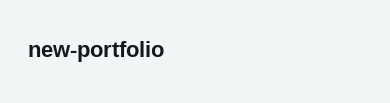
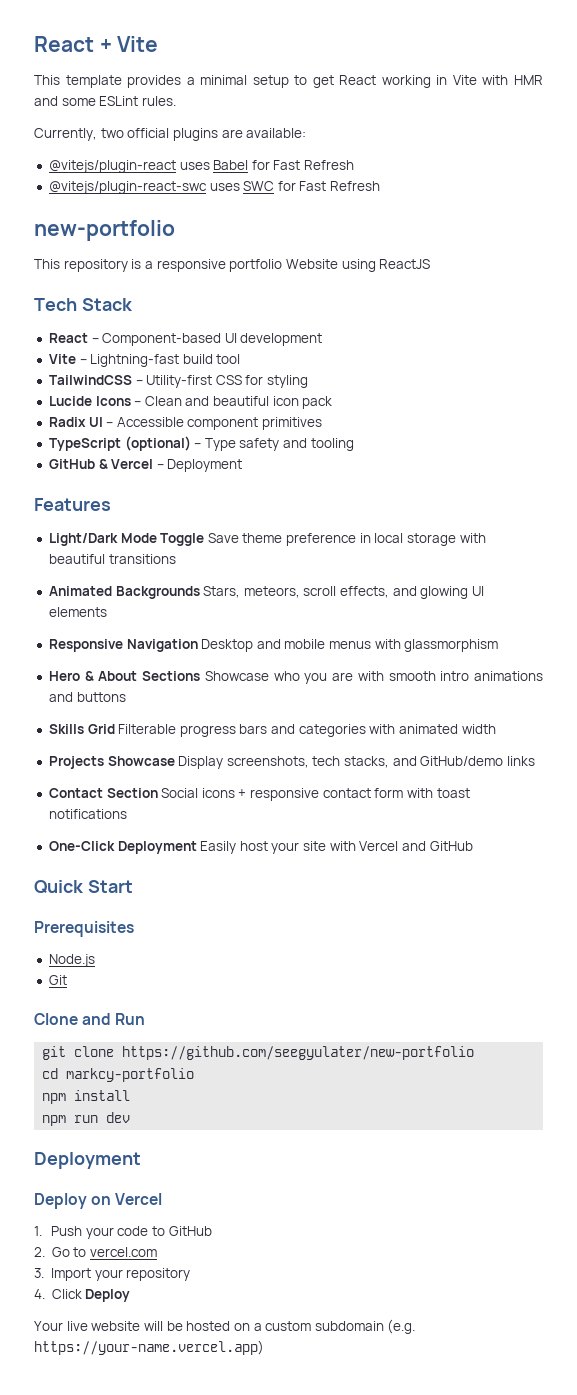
+ React + Vite
+ This template provides a minimal setup to get React working in Vite with HMR and some ESLint rules.
+ Currently, two official plugins are available:
+ @vitejs/plugin-react uses Babel for Fast Refresh
+ @vitejs/plugin-react-swc uses SWC for Fast Refresh
  new-portfolio
+ This repository is a responsive portfolio Website using ReactJS
+ Tech Stack
+ React – Component-based UI development
+ Vite – Lightning-fast build tool
+ TailwindCSS – Utility-first CSS for styling
+ Lucide Icons – Clean and beautiful icon pack
+ Radix UI – Accessible component primitives
+ TypeScript (optional) – Type safety and tooling
+ GitHub & Vercel – Deployment
+ Features
+ Light/Dark Mode Toggle Save theme preference in local storage with beautiful transitions
+ Animated Backgrounds Stars, meteors, scroll effects, and glowing UI elements
+ Responsive Navigation Desktop and mobile menus with glassmorphism
+ Hero & About Sections Showcase who you are with smooth intro animations and buttons
+ Skills Grid Filterable progress bars and categories with animated width
+ Projects Showcase Display screenshots, tech stacks, and GitHub/demo links
+ Contact Section Social icons + responsive contact form with toast notifications
+ One-Click Deployment Easily host your site with Vercel and GitHub
+ Quick Start
+ Prerequisites
+ Node.js
+ Git
+ Clone and Run
+ git clone https://github.com/seegyulater/new-portfolio
+ cd markcy-portfolio
+ npm install
+ npm run dev
+ Deployment
+ Deploy on Vercel
+ 1. Push your code to GitHub
+ 2. Go to vercel.com
+ 3. Import your repository
+ 4. Click Deploy
+ Your live website will be hosted on a custom subdomain (e.g. https://your-name.vercel.app)

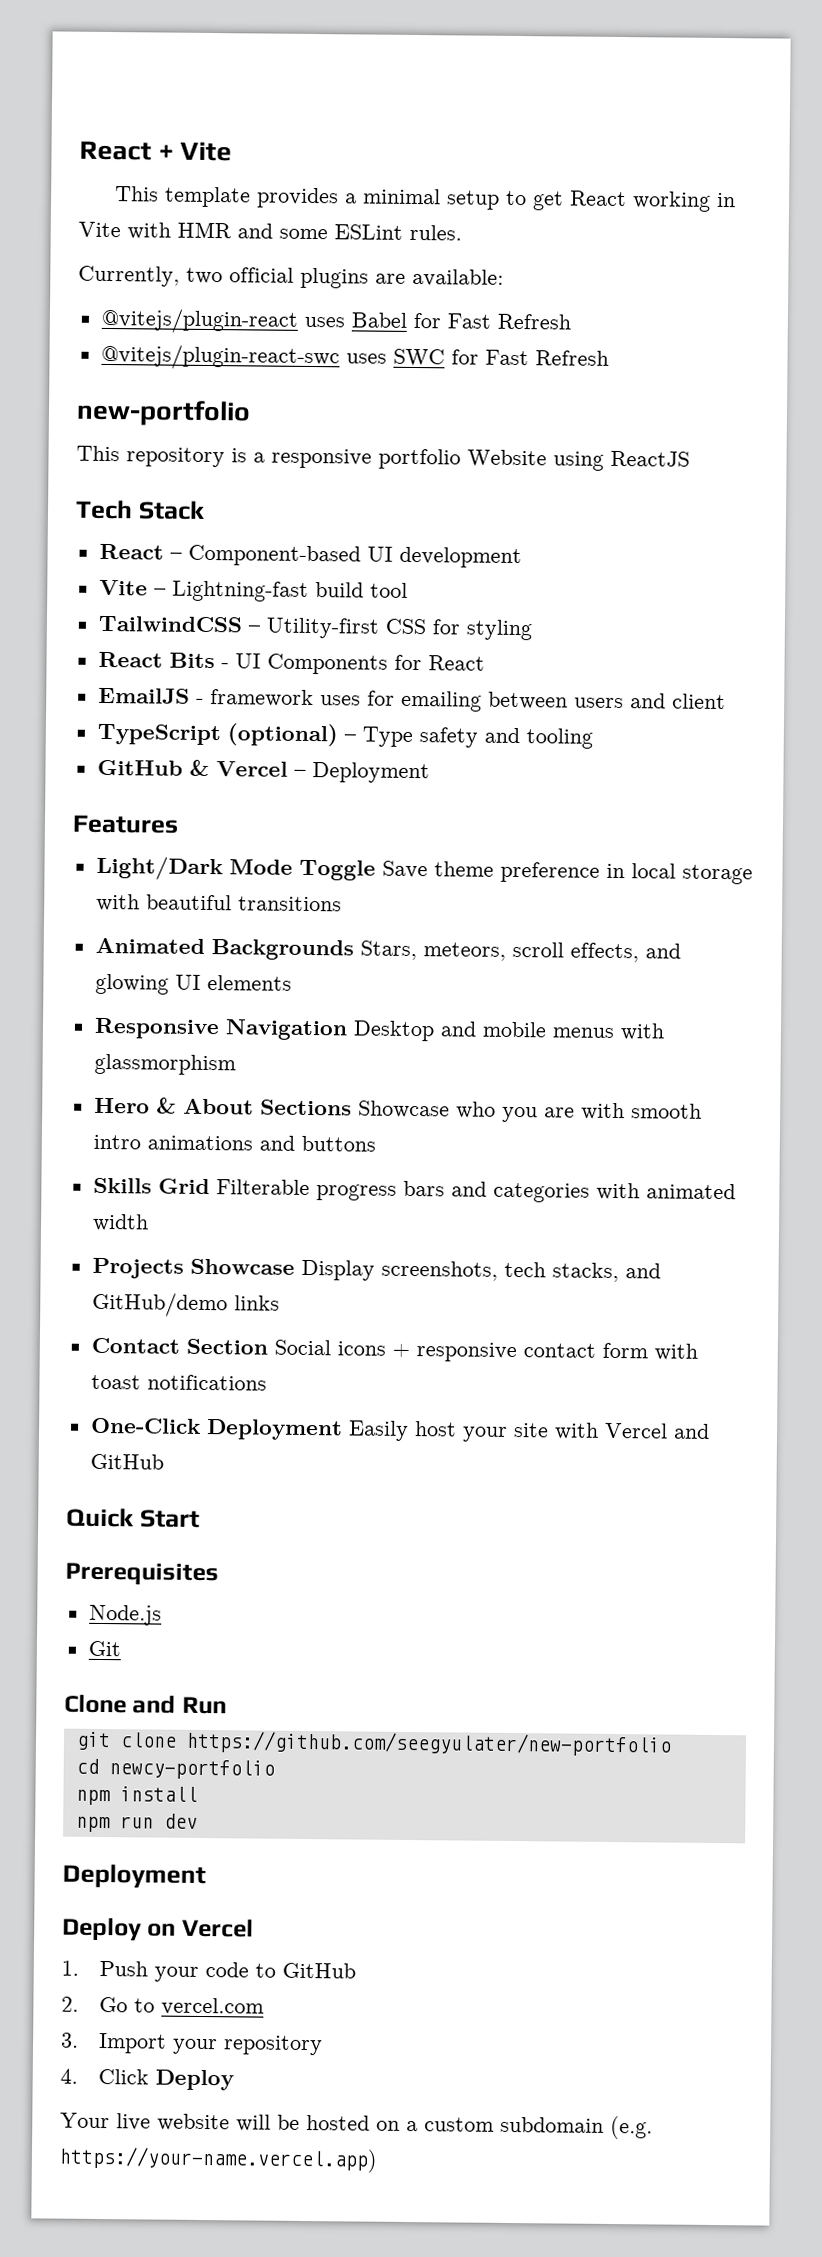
- Lucide Icons – Clean and beautiful icon pack
- Radix UI – Accessible component primitives
+ React Bits - UI Components for React
+ EmailJS - framework uses for emailing between users and client
- cd markcy-portfolio
+ cd newcy-portfolio

